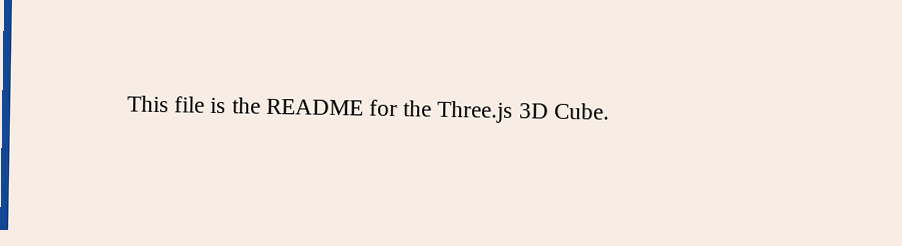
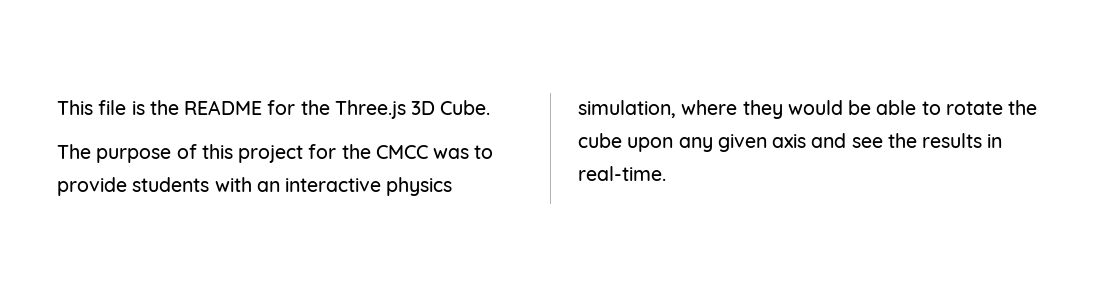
+ The purpose of this project for the CMCC was to provide students with an interactive physics simulation, where they would be able to rotate the cube upon any given axis and see the results in real-time.

